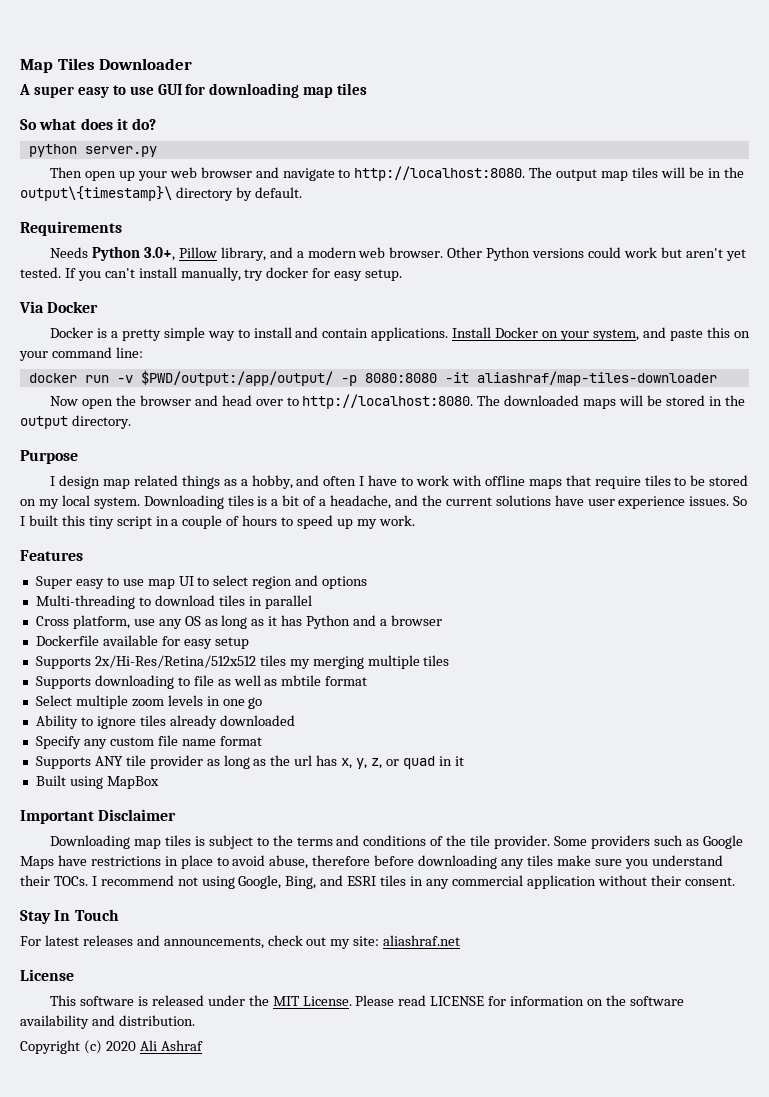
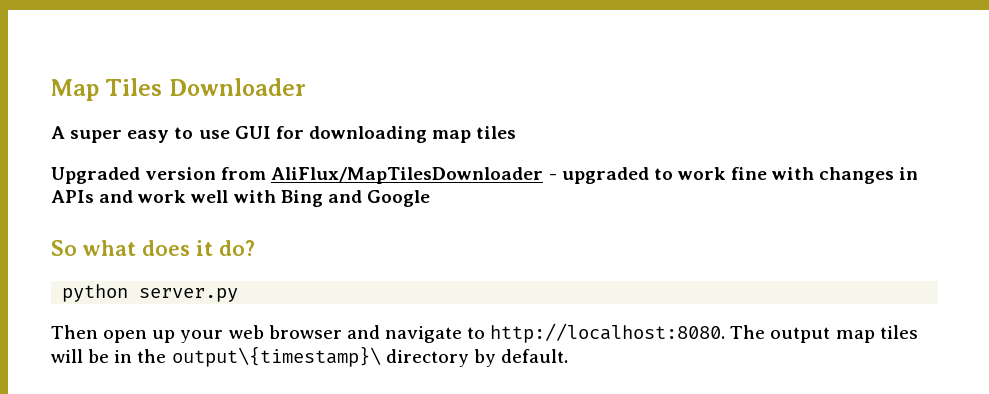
+ Upgraded version from AliFlux/MapTilesDownloader - upgraded to work fine with changes in APIs and work well with Bing and Google
- Requirements
- Needs Python 3.0+, Pillow library, and a modern web browser. Other Python versions could work but aren't yet tested. If you can't install manually, try docker for easy setup.
- Via Docker
- Docker is a pretty simple way to install and contain applications. Install Docker on your system, and paste this on your command line:
- docker run -v $PWD/output:/app/output/ -p 8080:8080 -it aliashraf/map-tiles-downloader
- Now open the browser and head over to http://localhost:8080. The downloaded maps will be stored in the output directory.
- Purpose
- I design map related things as a hobby, and often I have to work with offline maps that require tiles to be stored on my local system. Downloading tiles is a bit of a headache, and the current solutions have user experience issues. So I built this tiny script in a couple of hours to speed up my work.
- Features
- Super easy to use map UI to select region and options
- Multi-threading to download tiles in parallel
- Cross platform, use any OS as long as it has Python and a browser
- Dockerfile available for easy setup
- Supports 2x/Hi-Res/Retina/512x512 tiles my merging multiple tiles
- Supports downloading to file as well as mbtile format
- Select multiple zoom levels in one go
- Ability to ignore tiles already downloaded
- Specify any custom file name format
- Supports ANY tile provider as long as the url has x, y, z, or quad in it
- Built using MapBox
- Important Disclaimer
- Downloading map tiles is subject to the terms and conditions of the tile provider. Some providers such as Google Maps have restrictions in place to avoid abuse, therefore before downloading any tiles make sure you understand their TOCs. I recommend not using Google, Bing, and ESRI tiles in any commercial application without their consent.
- Stay In Touch
- For latest releases and announcements, check out my site: aliashraf.net
- License
- This software is released under the MIT License. Please read LICENSE for information on the software availability and distribution.
- Copyright (c) 2020 Ali Ashraf

